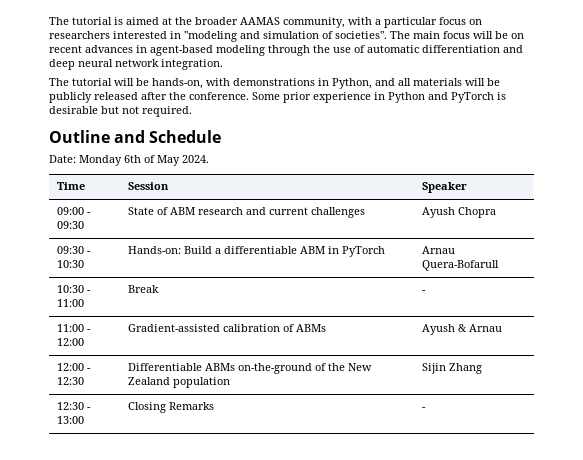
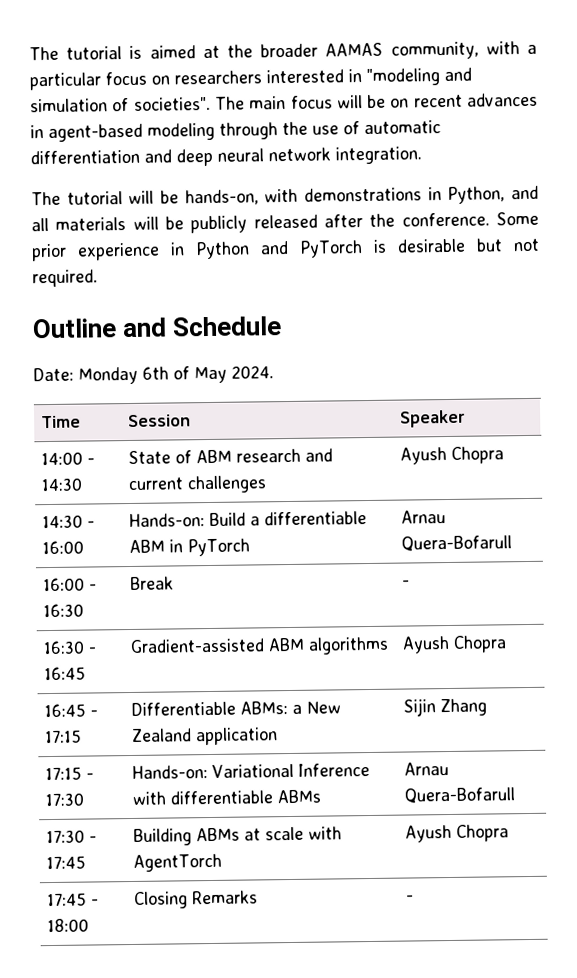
- 09:00 - 09:30 | State of ABM research and current challenges | Ayush Chopra
+ 14:00 - 14:30 | State of ABM research and current challenges | Ayush Chopra
- 09:30 - 10:30 | Hands-on: Build a differentiable ABM in PyTorch | Arnau Quera-Bofarull
+ 14:30 - 16:00 | Hands-on: Build a differentiable ABM in PyTorch | Arnau Quera-Bofarull
- 10:30 - 11:00 | Break | -
+ 16:00 - 16:30 | Break | -
- 11:00 - 12:00 | Gradient-assisted calibration of ABMs | Ayush & Arnau
- 12:00 - 12:30 | Differentiable ABMs on-the-ground of the New Zealand population | Sijin Zhang
+ 16:30 - 16:45 | Gradient-assisted ABM algorithms | Ayush Chopra
+ 16:45 - 17:15 | Differentiable ABMs: a New Zealand application | Sijin Zhang
- 12:30 - 13:00 | Closing Remarks | -
+ 17:15 - 17:30 | Hands-on: Variational Inference with differentiable ABMs | Arnau Quera-Bofarull
+ 17:30 - 17:45 | Building ABMs at scale with AgentTorch | Ayush Chopra
+ 17:45 - 18:00 | Closing Remarks | -

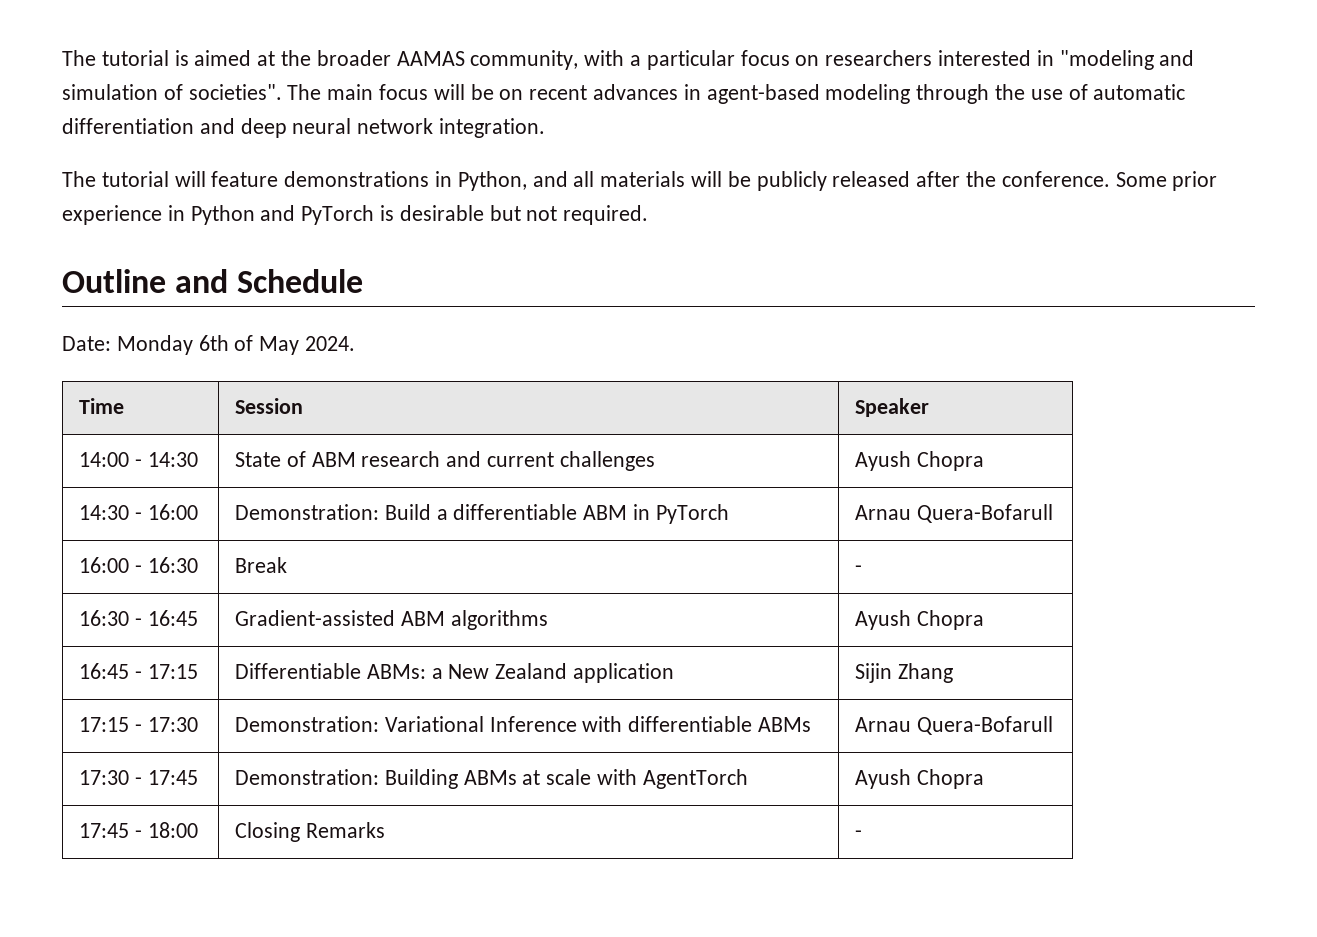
- The tutorial will be hands-on, with demonstrations in Python, and all materials will be publicly released after the conference.
+ The tutorial will feature demonstrations in Python, and all materials will be publicly released after the conference.
- 14:30 - 16:00 | Hands-on: Build a differentiable ABM in PyTorch | Arnau Quera-Bofarull
+ 14:30 - 16:00 | Demonstration: Build a differentiable ABM in PyTorch | Arnau Quera-Bofarull
- 17:15 - 17:30 | Hands-on: Variational Inference with differentiable ABMs | Arnau Quera-Bofarull
+ 17:15 - 17:30 | Demonstration: Variational Inference with differentiable ABMs | Arnau Quera-Bofarull
- 17:30 - 17:45 | Building ABMs at scale with AgentTorch | Ayush Chopra
+ 17:30 - 17:45 | Demonstration: Building ABMs at scale with AgentTorch | Ayush Chopra

